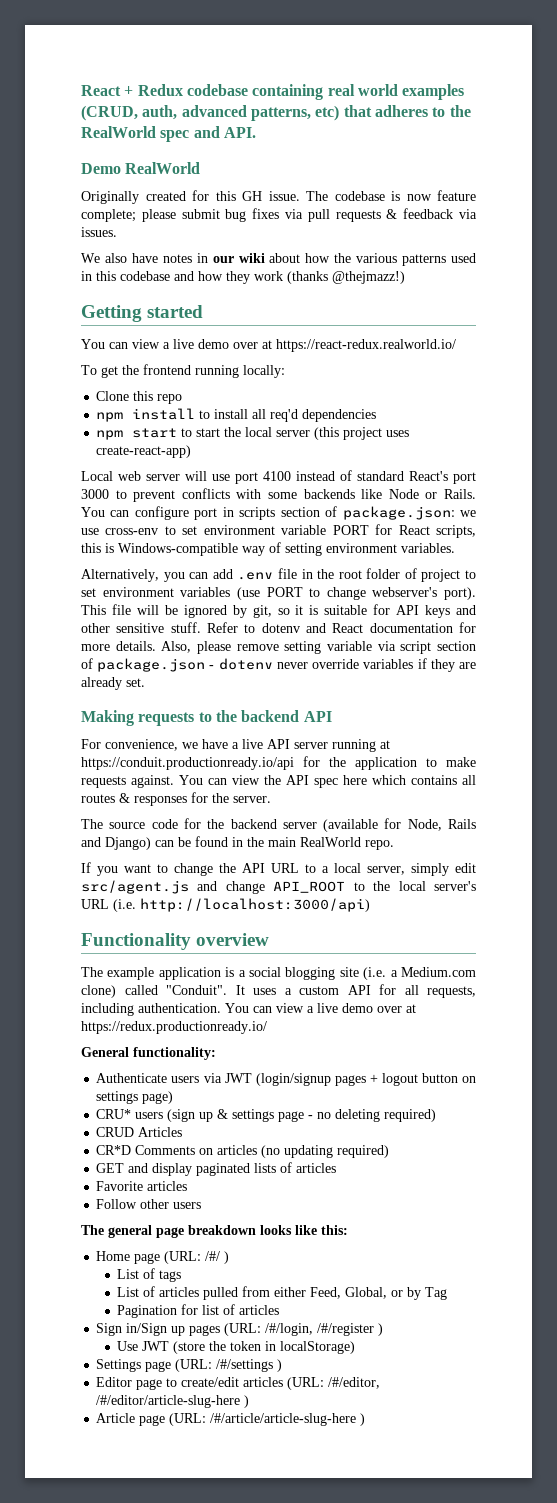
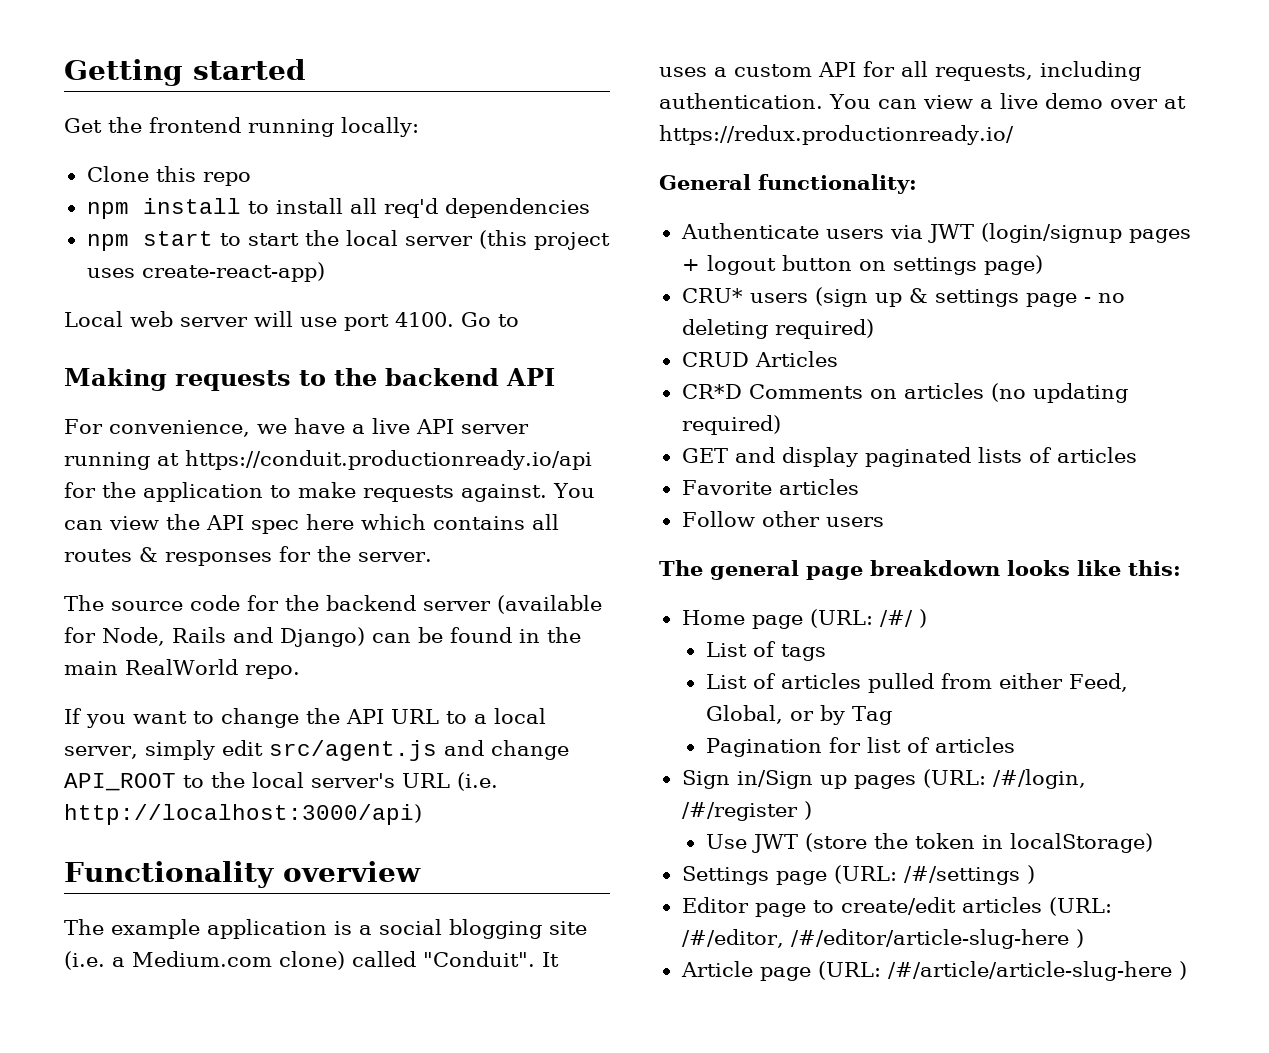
- React + Redux codebase containing real world examples (CRUD, auth, advanced patterns, etc) that adheres to the RealWorld spec and API.
- Demo RealWorld
- Originally created for this GH issue. The codebase is now feature complete; please submit bug fixes via pull requests & feedback via issues.
- We also have notes in our wiki about how the various patterns used in this codebase and how they work (thanks @thejmazz!)
  Getting started
- You can view a live demo over at https://react-redux.realworld.io/
- To get the frontend running locally:
+ Get the frontend running locally:
- Local web server will use port 4100 instead of standard React's port 3000 to prevent conflicts with some backends like Node or Rails. You can configure port in scripts section of package.json: we use cross-env to set environment variable PORT for React scripts, this is Windows-compatible way of setting environment variables.
- Alternatively, you can add .env file in the root folder of project to set environment variables (use PORT to change webserver's port). This file will be ignored by git, so it is suitable for API keys and other sensitive stuff. Refer to dotenv and React documentation for more details. Also, please remove setting variable via script section of package.json - dotenv never override variables if they are already set.
+ Local web server will use port 4100. Go to

